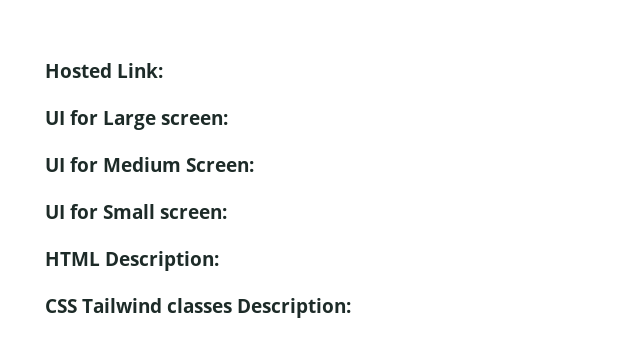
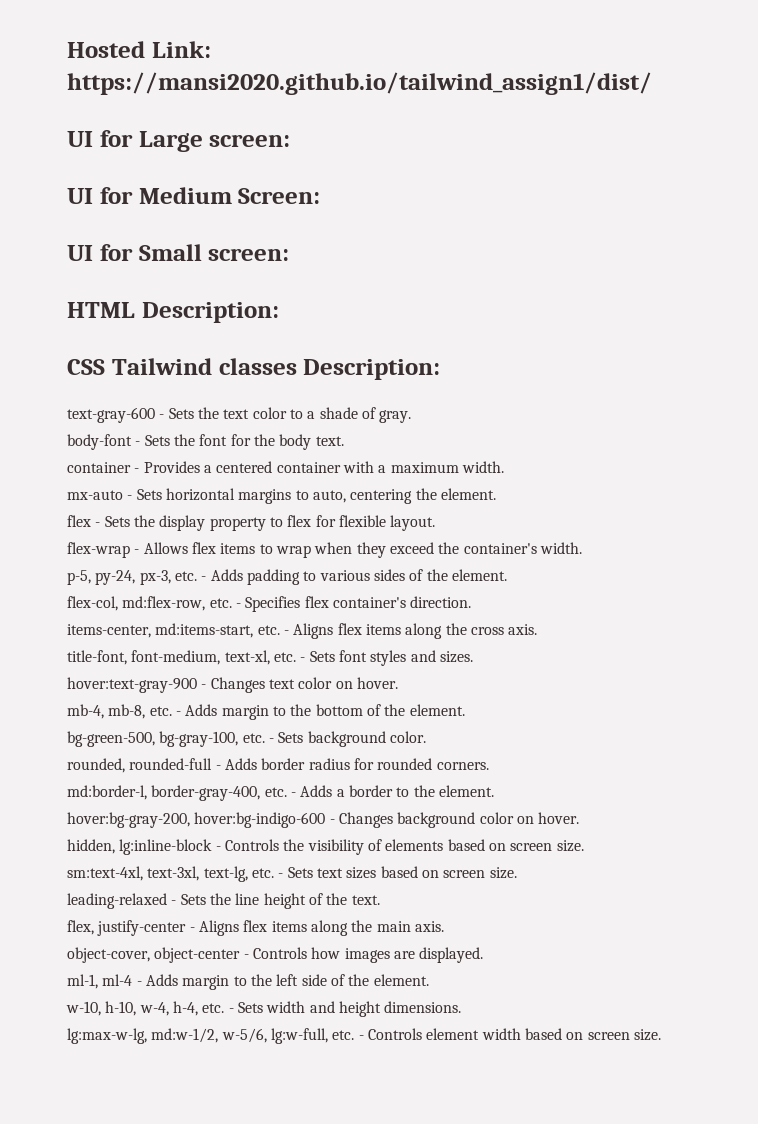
- Hosted Link:
+ Hosted Link: https://mansi2020.github.io/tailwind_assign1/dist/
+ text-gray-600 - Sets the text color to a shade of gray.
+ body-font - Sets the font for the body text.
+ container - Provides a centered container with a maximum width.
+ mx-auto - Sets horizontal margins to auto, centering the element.
+ flex - Sets the display property to flex for flexible layout.
+ flex-wrap - Allows flex items to wrap when they exceed the container's width.
+ p-5, py-24, px-3, etc. - Adds padding to various sides of the element.
+ flex-col, md:flex-row, etc. - Specifies flex container's direction.
+ items-center, md:items-start, etc. - Aligns flex items along the cross axis.
+ title-font, font-medium, text-xl, etc. - Sets font styles and sizes.
+ hover:text-gray-900 - Changes text color on hover.
+ mb-4, mb-8, etc. - Adds margin to the bottom of the element.
+ bg-green-500, bg-gray-100, etc. - Sets background color.
+ rounded, rounded-full - Adds border radius for rounded corners.
+ md:border-l, border-gray-400, etc. - Adds a border to the element.
+ hover:bg-gray-200, hover:bg-indigo-600 - Changes background color on hover.
+ hidden, lg:inline-block - Controls the visibility of elements based on screen size.
+ sm:text-4xl, text-3xl, text-lg, etc. - Sets text sizes based on screen size.
+ leading-relaxed - Sets the line height of the text.
+ flex, justify-center - Aligns flex items along the main axis.
+ object-cover, object-center - Controls how images are displayed.
+ ml-1, ml-4 - Adds margin to the left side of the element.
+ w-10, h-10, w-4, h-4, etc. - Sets width and height dimensions.
+ lg:max-w-lg, md:w-1/2, w-5/6, lg:w-full, etc. - Controls element width based on screen size.

